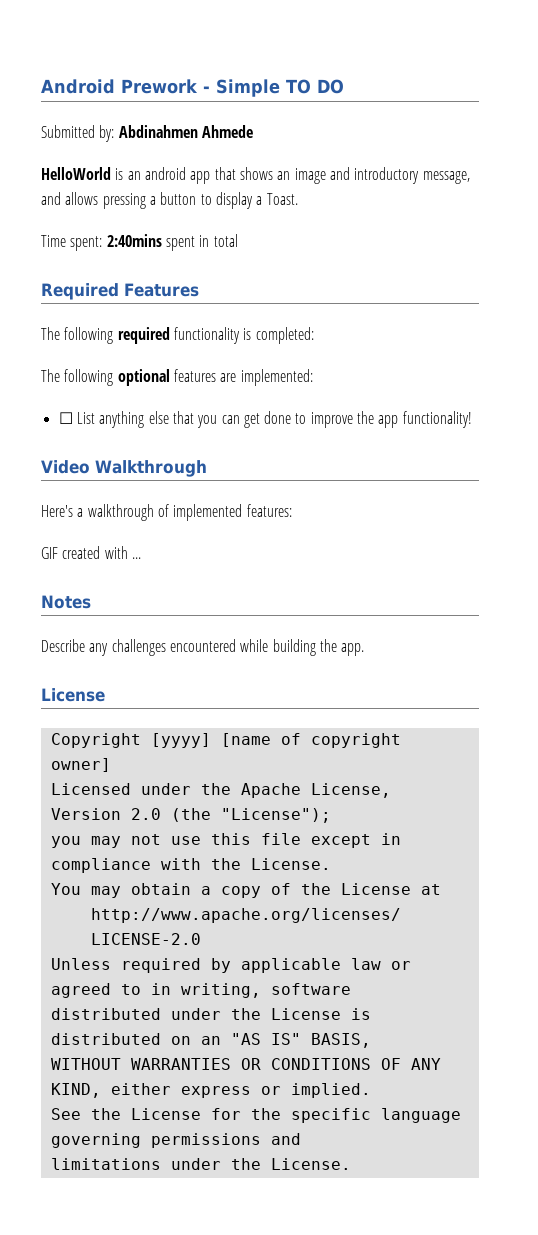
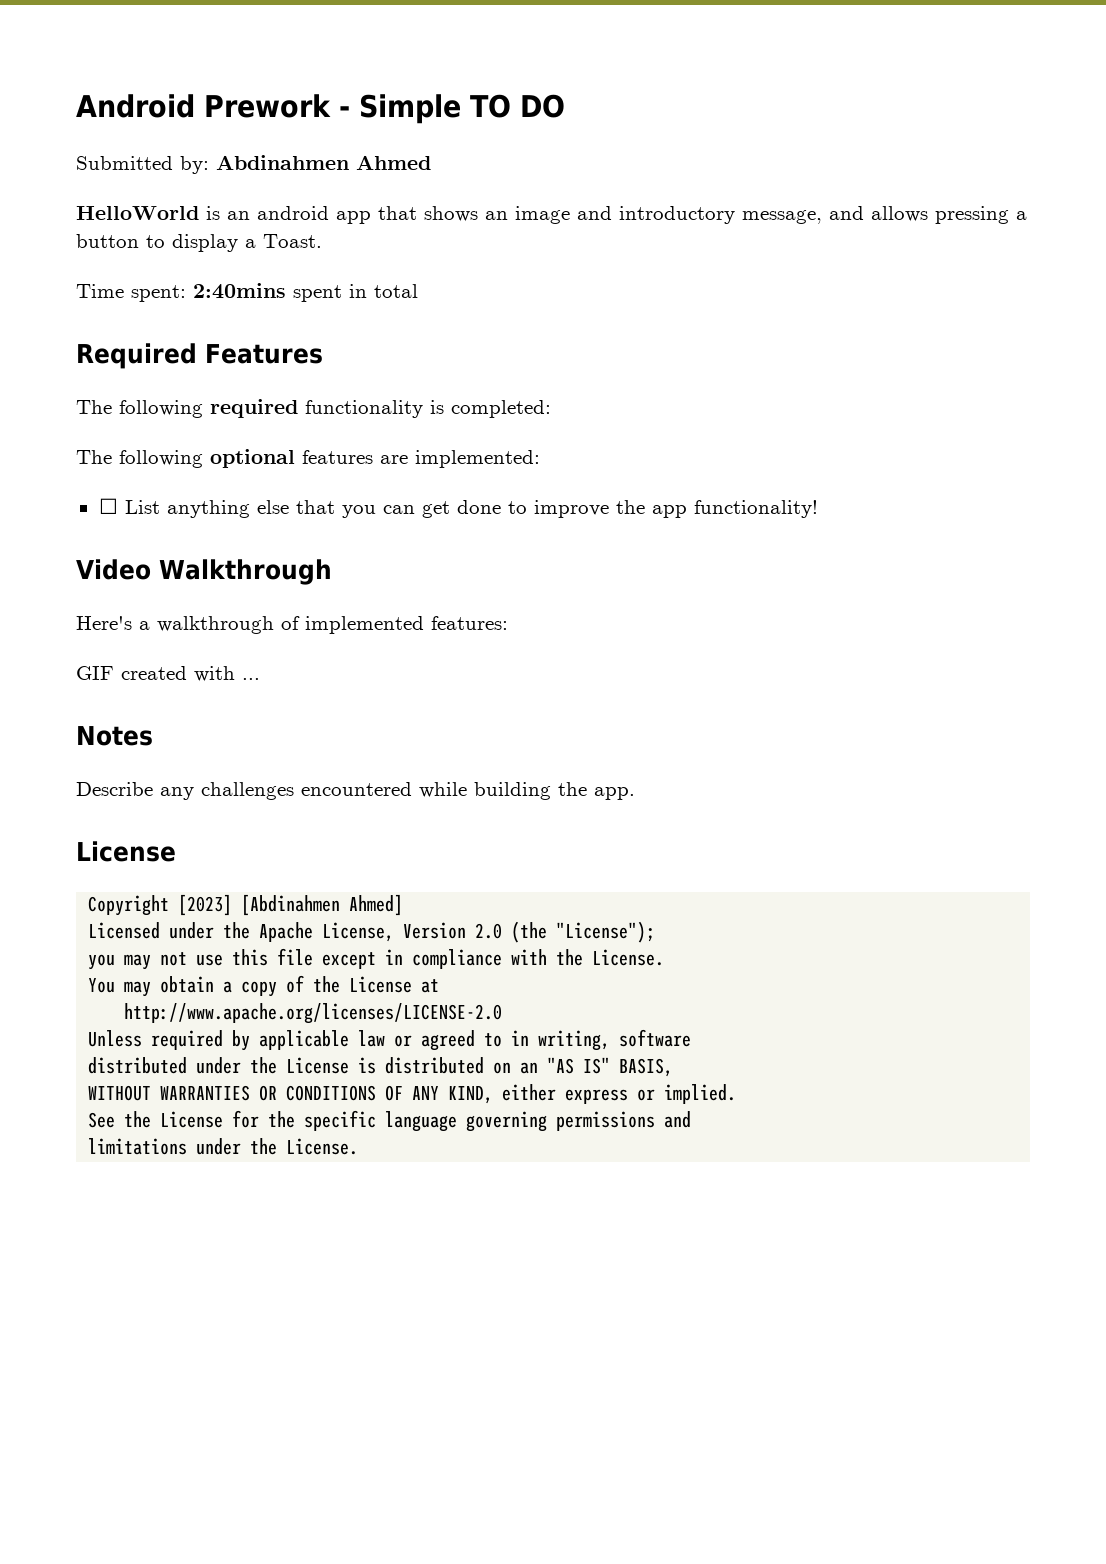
- Submitted by: Abdinahmen Ahmede
+ Submitted by: Abdinahmen Ahmed
- Copyright [yyyy] [name of copyright owner]
+ Copyright [2023] [Abdinahmen Ahmed]

